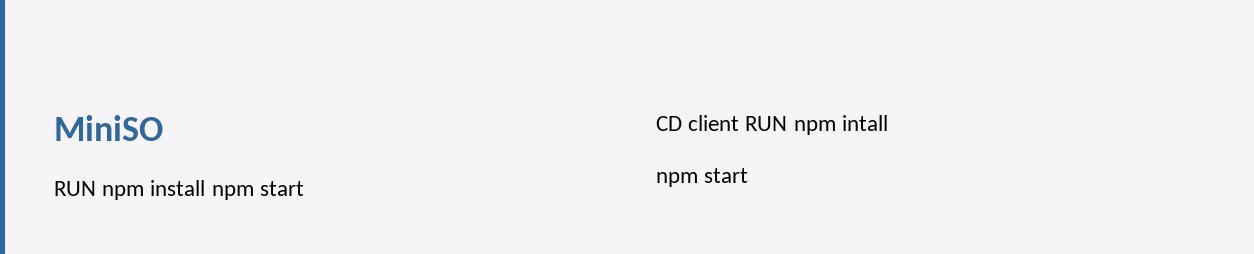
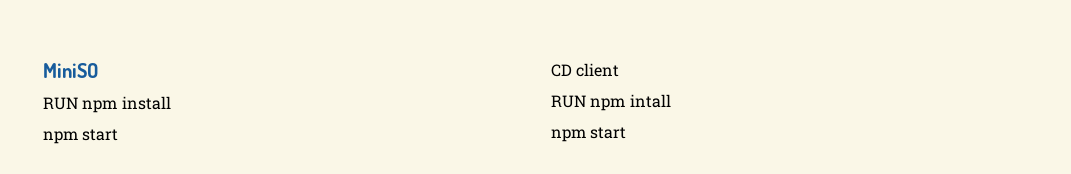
- RUN npm install npm start
+ RUN npm install
+ npm start
- CD client RUN npm intall
+ CD client
+ RUN npm intall

